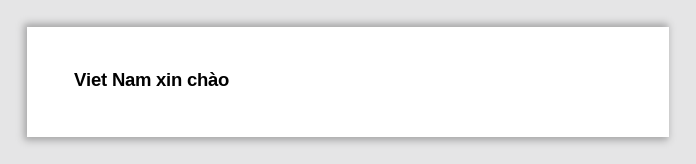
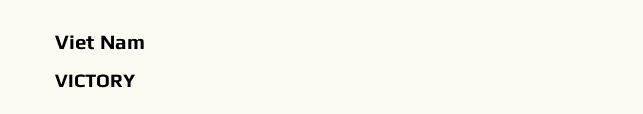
- Viet Nam xin chào
+ Viet Nam
+ VICTORY

